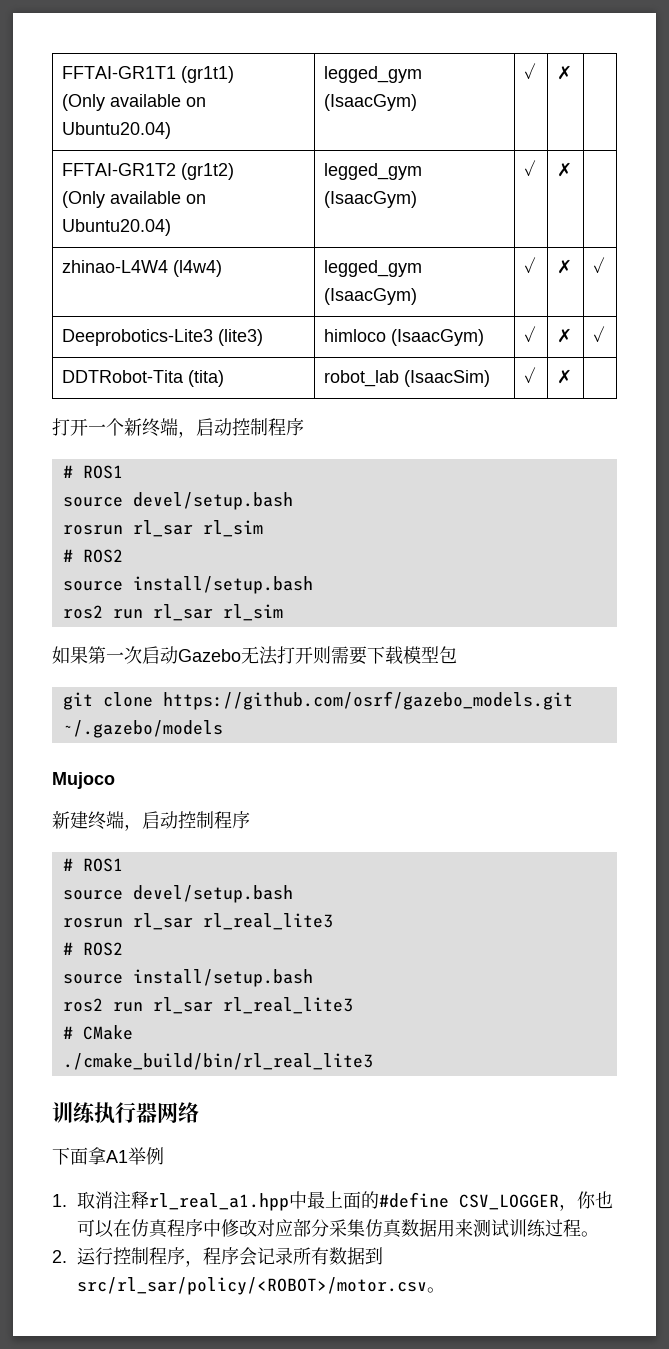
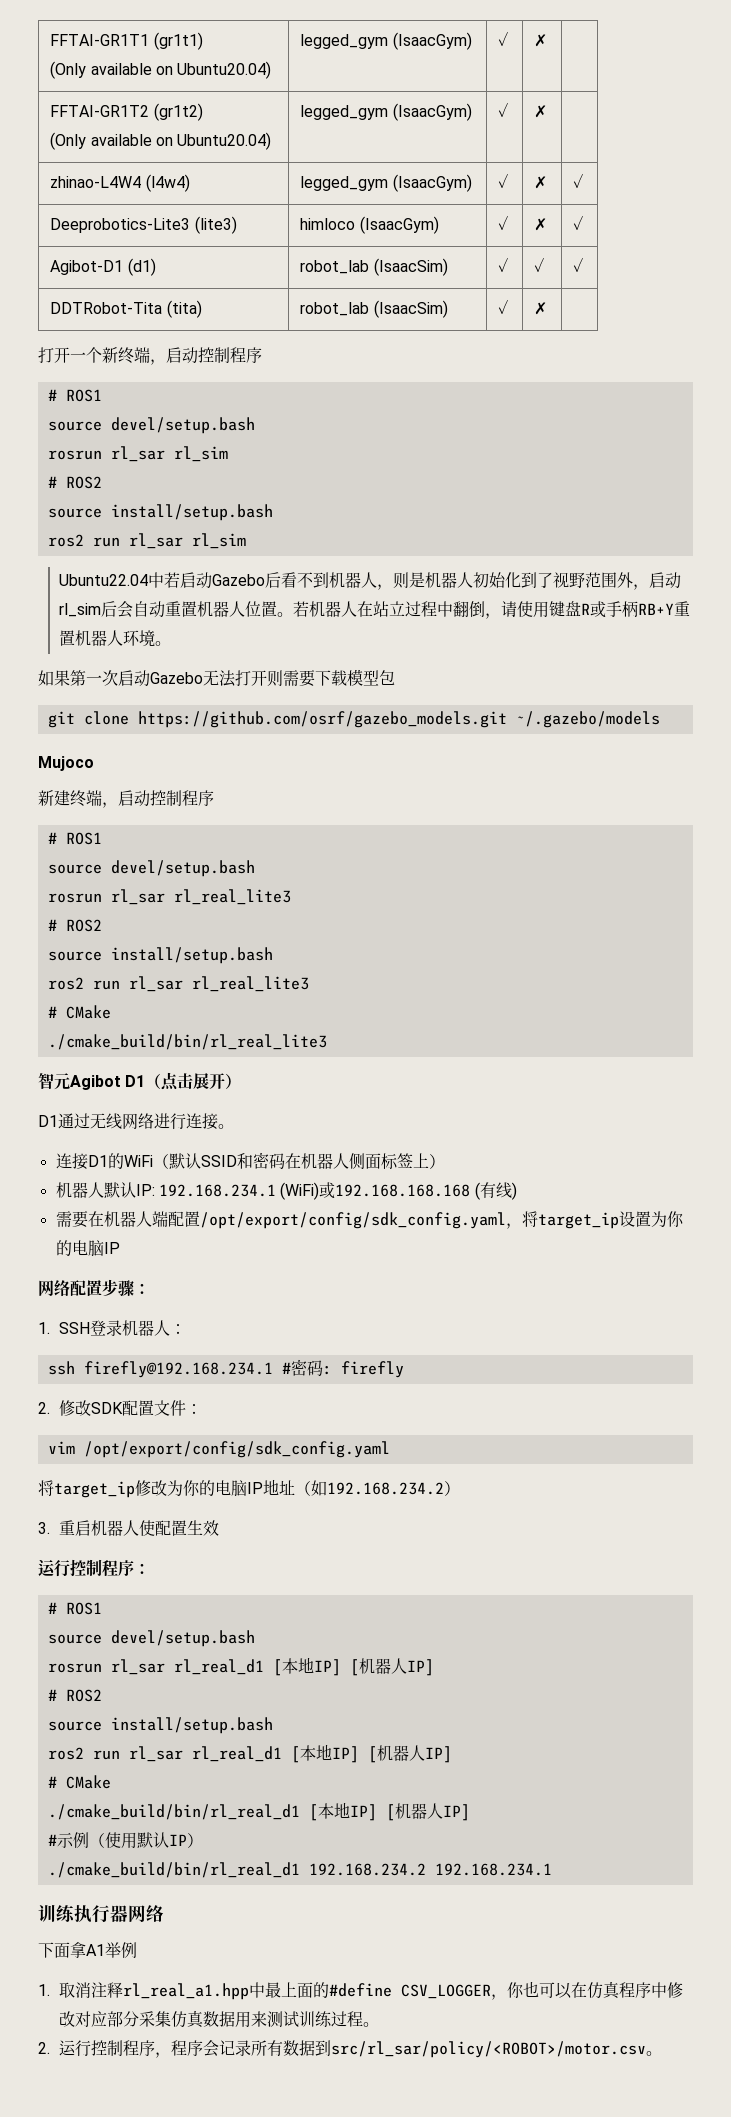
+ Agibot-D1 (d1) | robot_lab (IsaacSim) | ✓ | ✓ | ✓
+ Ubuntu22.04中若启动Gazebo后看不到机器人，则是机器人初始化到了视野范围外，启动rl_sim后会自动重置机器人位置。若机器人在站立过程中翻倒，请使用键盘R或手柄RB+Y重置机器人环境。
+ 智元Agibot D1（点击展开）
+ D1通过无线网络进行连接。
+ 连接D1的WiFi（默认SSID和密码在机器人侧面标签上）
+ 机器人默认IP: 192.168.234.1 (WiFi)或192.168.168.168 (有线)
+ 需要在机器人端配置/opt/export/config/sdk_config.yaml，将target_ip设置为你的电脑IP
+ 网络配置步骤：
+ 1. SSH登录机器人：
+ ssh firefly@192.168.234.1 #密码: firefly
+ 2.修改SDK配置文件：
+ vim /opt/export/config/sdk_config.yaml
+ 将target_ip修改为你的电脑IP地址（如192.168.234.2）
+ 3.重启机器人使配置生效
+ 运行控制程序：
+ # ROS1
+ source devel/setup.bash
+ rosrun rl_sar rl_real_d1 [本地IP] [机器人IP]
+ # ROS2
+ source install/setup.bash
+ ros2 run rl_sar rl_real_d1 [本地IP] [机器人IP]
+ # CMake
+ ./cmake_build/bin/rl_real_d1 [本地IP] [机器人IP]
+ #示例（使用默认IP）
+ ./cmake_build/bin/rl_real_d1 192.168.234.2 192.168.234.1

